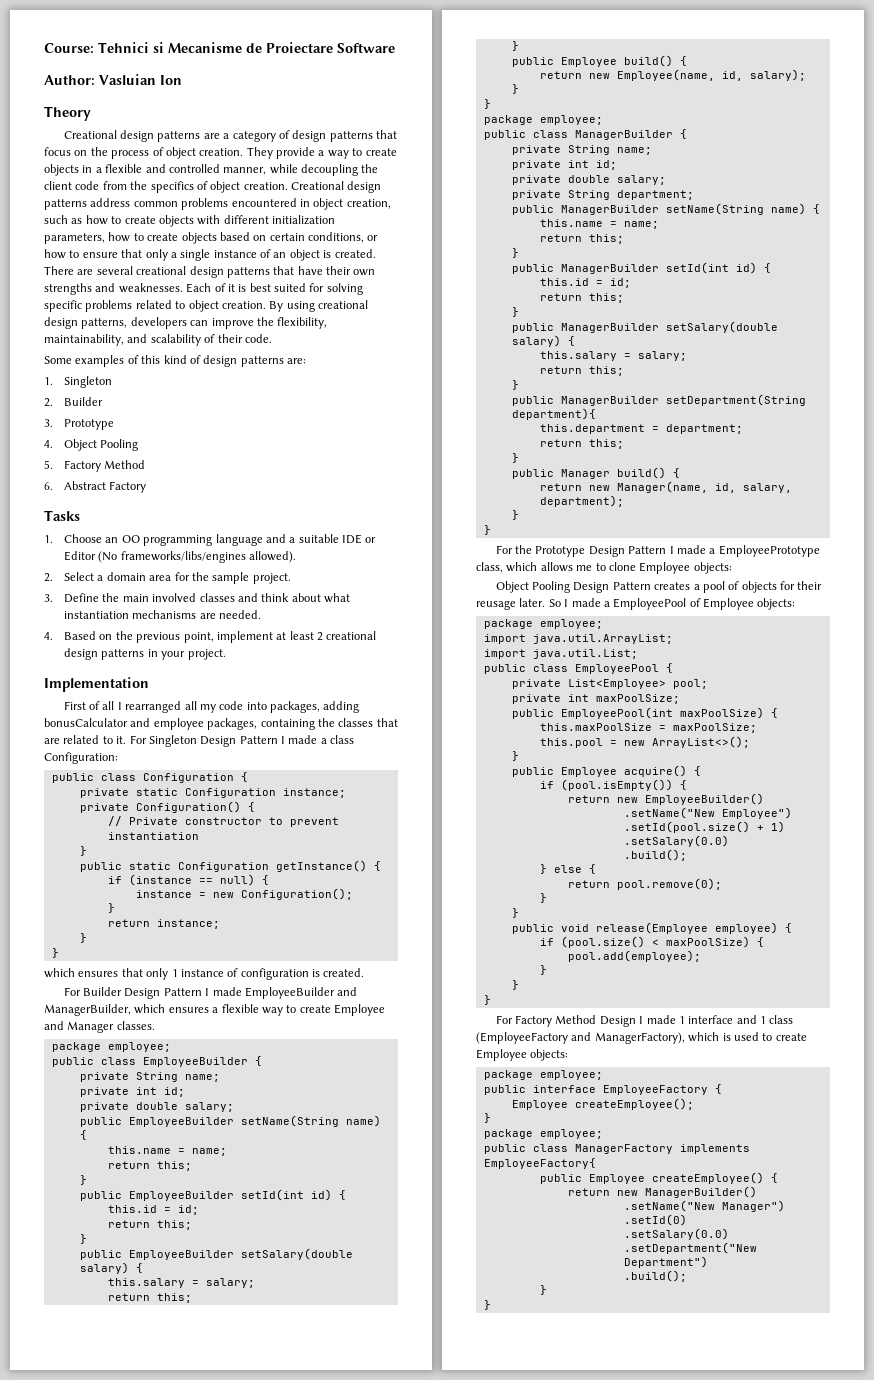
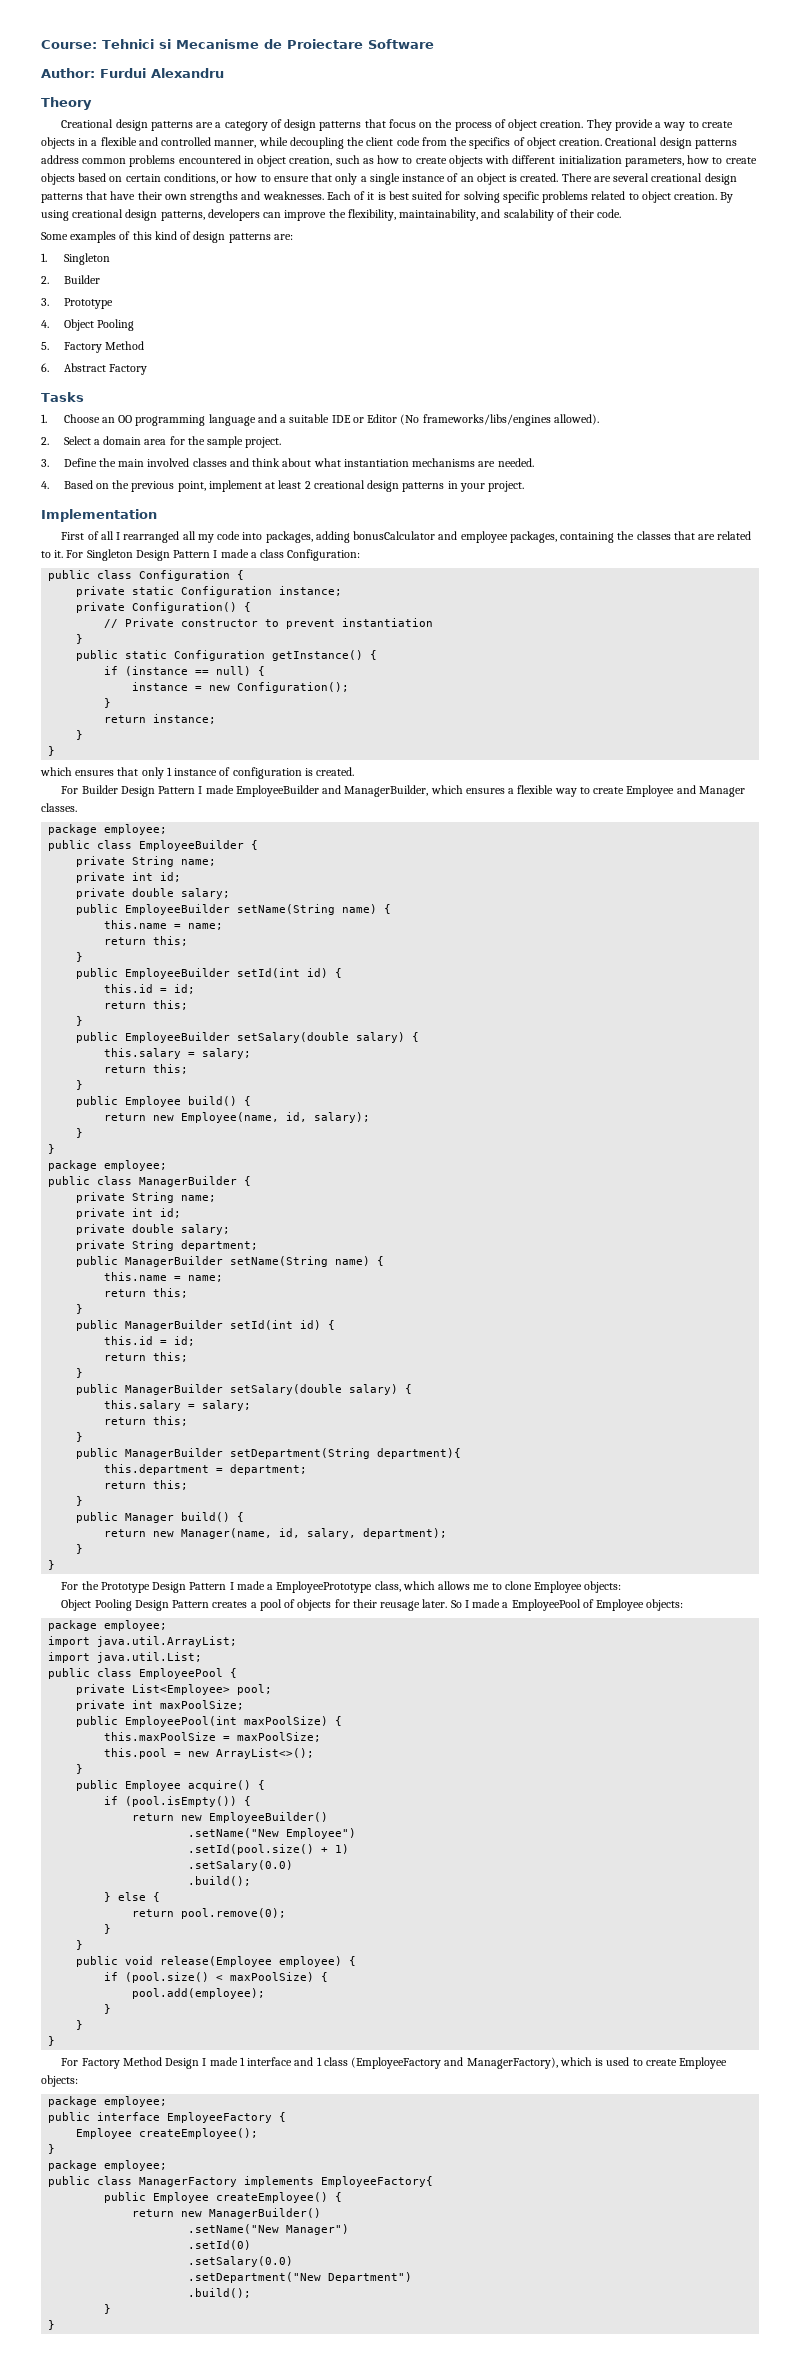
- Author: Vasluian Ion
+ Author: Furdui Alexandru

